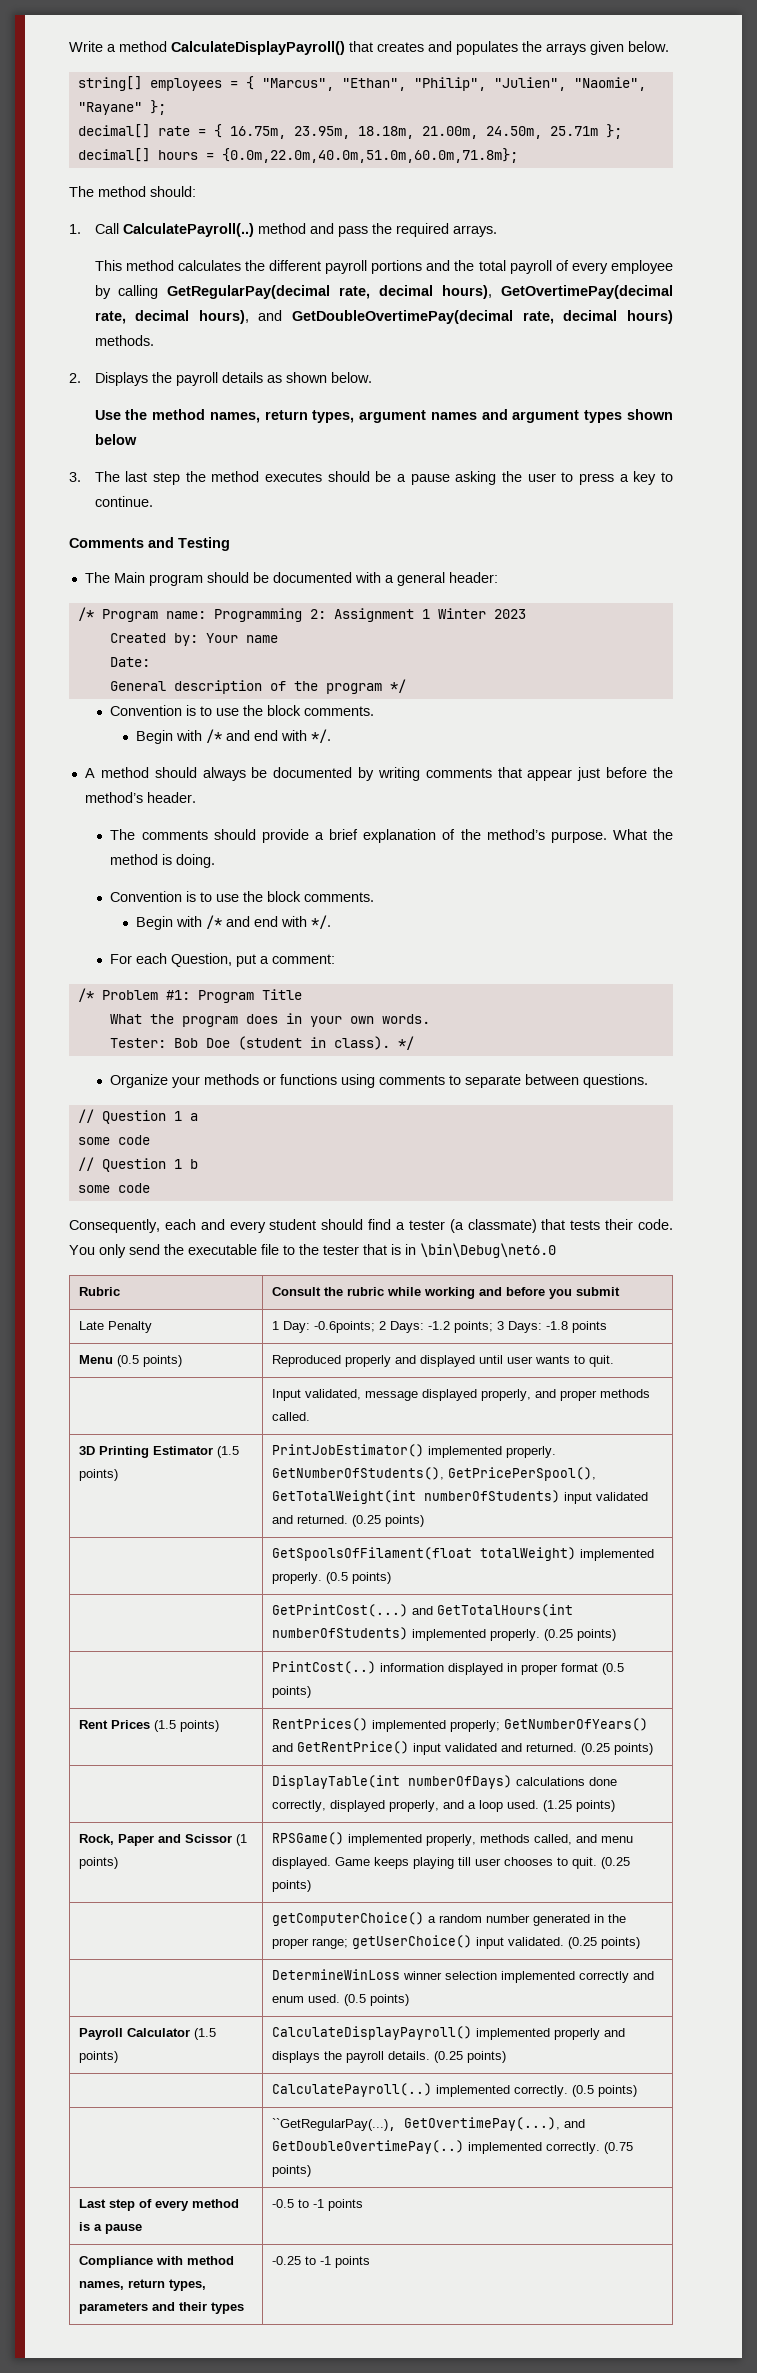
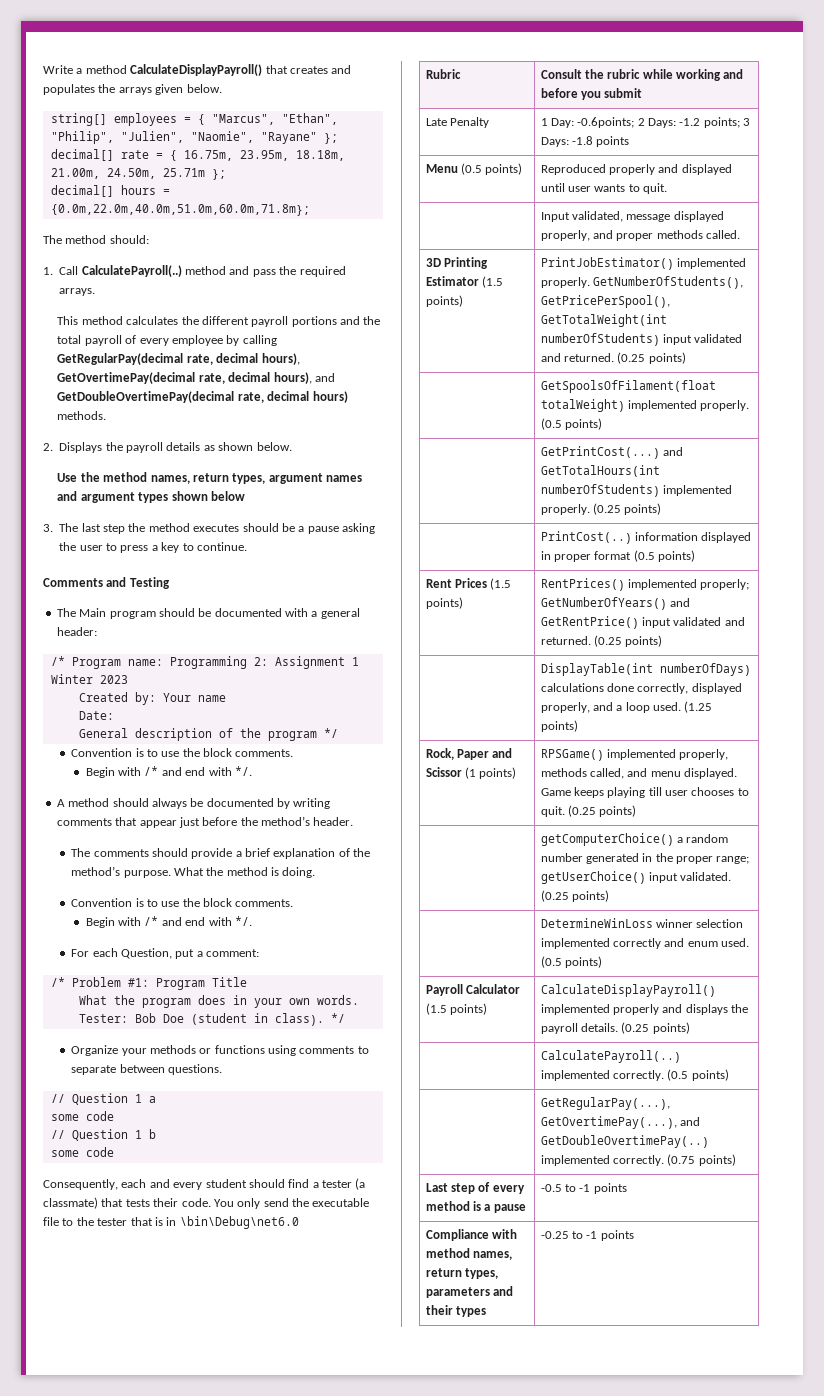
- | ``GetRegularPay(...), GetOvertimePay(...), and GetDoubleOvertimePay(..) implemented correctly. (0.75 points)
+ | GetRegularPay(...), GetOvertimePay(...), and GetDoubleOvertimePay(..) implemented correctly. (0.75 points)

